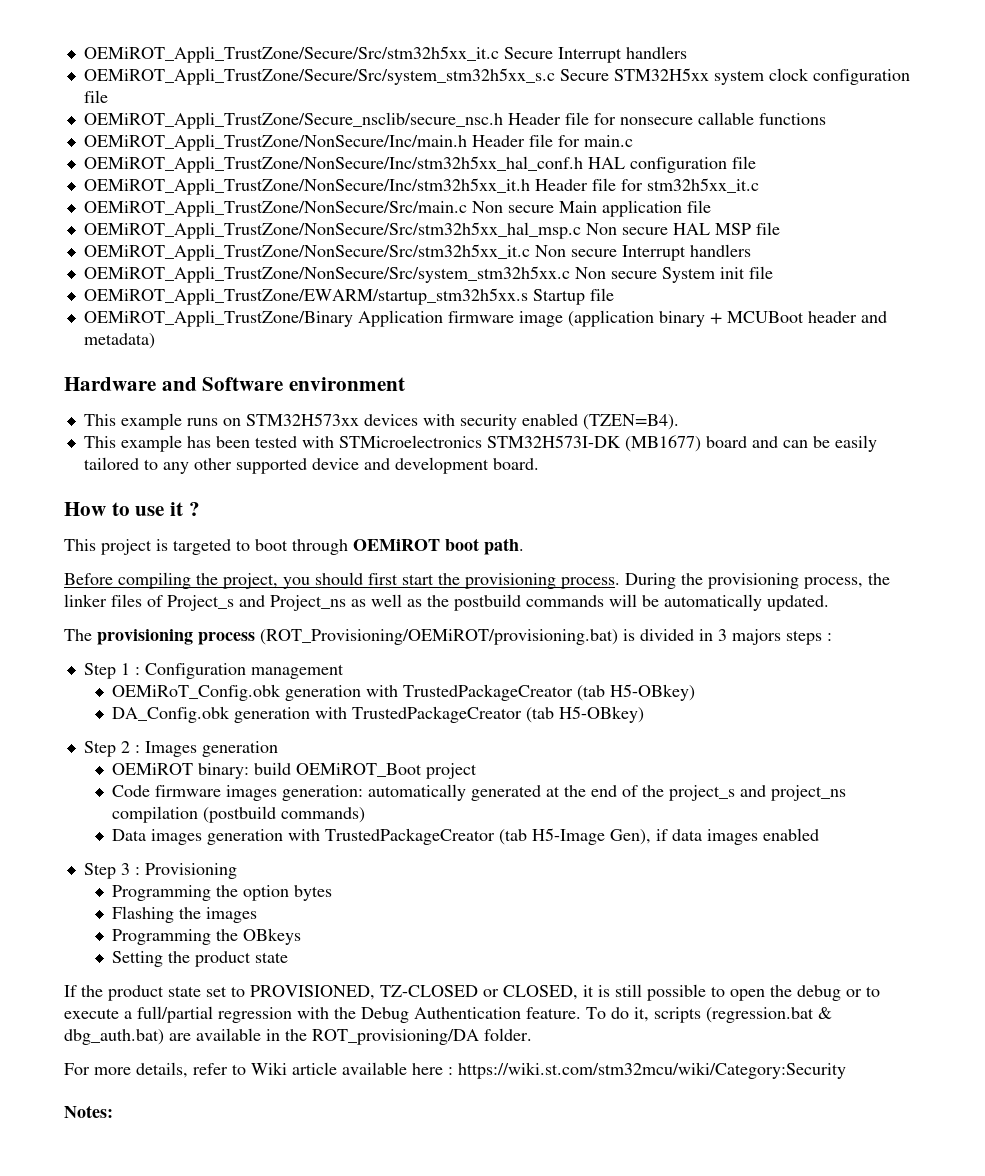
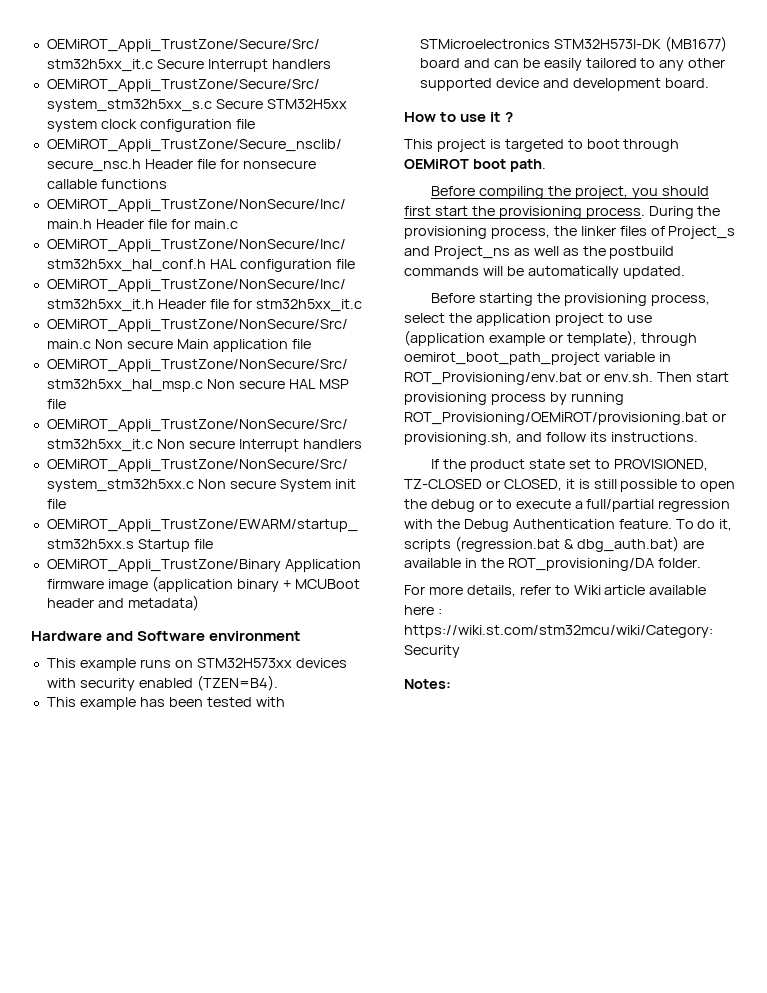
- The provisioning process (ROT_Provisioning/OEMiROT/provisioning.bat) is divided in 3 majors steps :
- Step 1 : Configuration management
- OEMiRoT_Config.obk generation with TrustedPackageCreator (tab H5-OBkey)
- DA_Config.obk generation with TrustedPackageCreator (tab H5-OBkey)
- Step 2 : Images generation
- OEMiROT binary: build OEMiROT_Boot project
- Code firmware images generation: automatically generated at the end of the project_s and project_ns compilation (postbuild commands)
- Data images generation with TrustedPackageCreator (tab H5-Image Gen), if data images enabled
- Step 3 : Provisioning
- Programming the option bytes
- Flashing the images
- Programming the OBkeys
- Setting the product state
+ Before starting the provisioning process, select the application project to use (application example or template), through oemirot_boot_path_project variable in ROT_Provisioning/env.bat or env.sh. Then start provisioning process by running ROT_Provisioning/OEMiROT/provisioning.bat or provisioning.sh, and follow its instructions.

